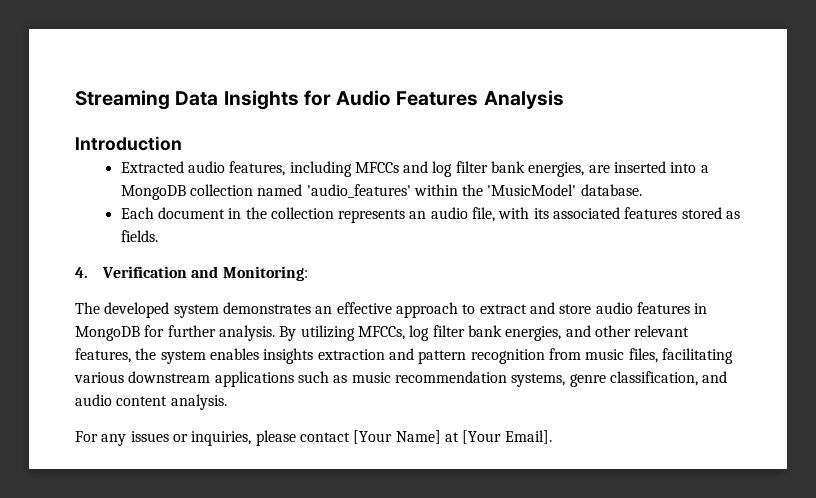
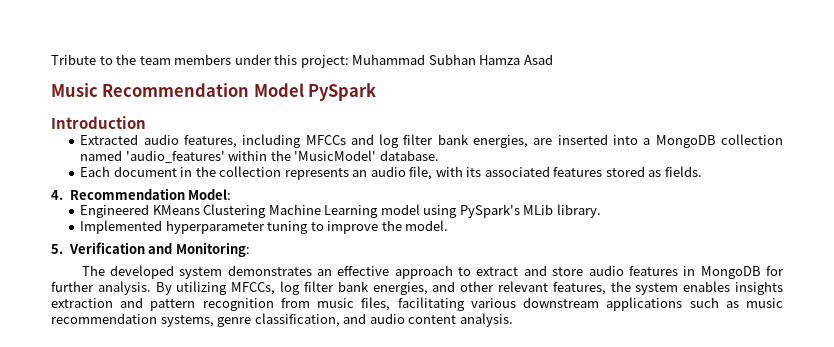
- Streaming Data Insights for Audio Features Analysis
+ Tribute to the team members under this project: Muhammad Subhan Hamza Asad
+ Music Recommendation Model PySpark
- 4. Verification and Monitoring:
+ 4. Recommendation Model:
+ Engineered KMeans Clustering Machine Learning model using PySpark's MLib library.
+ Implemented hyperparameter tuning to improve the model.
+ 5. Verification and Monitoring:
- For any issues or inquiries, please contact [Your Name] at [Your Email].

